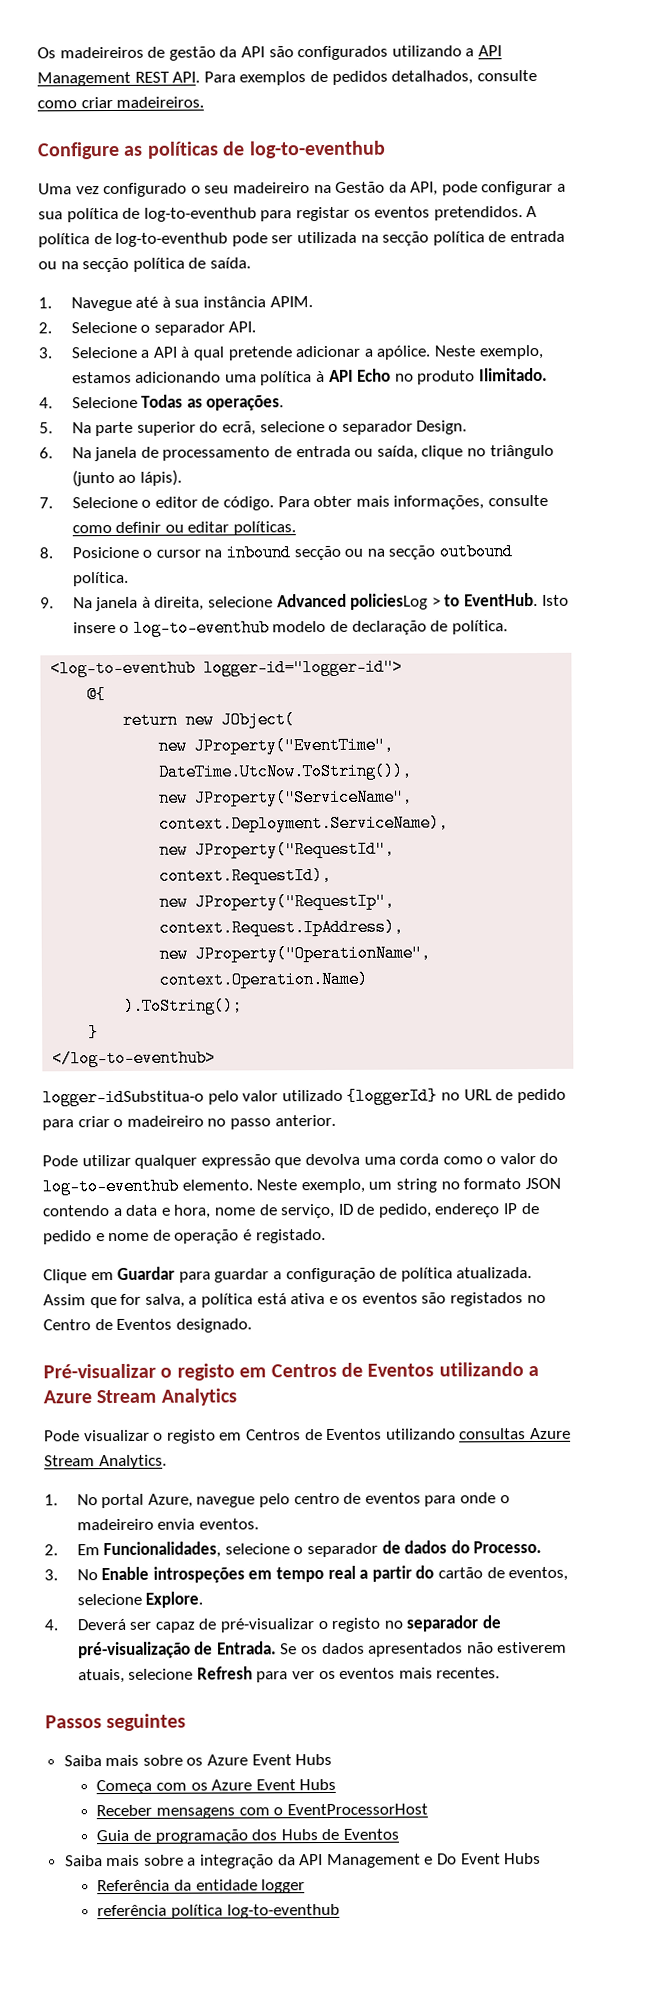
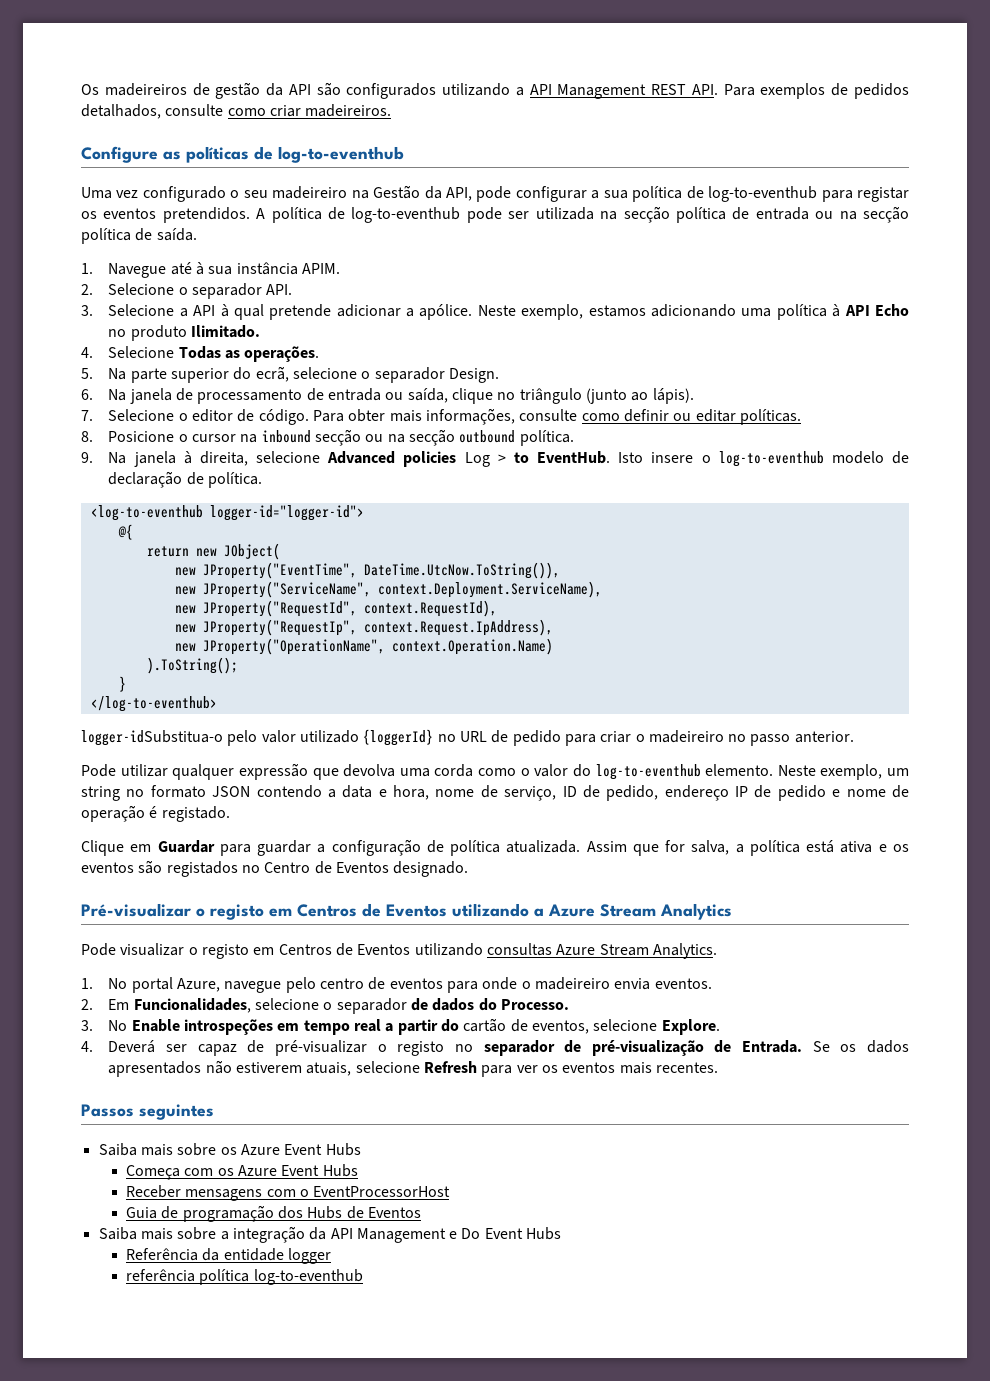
- 9. Na janela à direita, selecione Advanced policiesLog > to EventHub.
+ 9. Na janela à direita, selecione Advanced policies Log > to EventHub.

